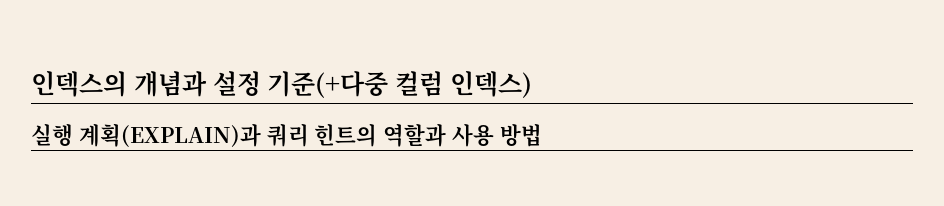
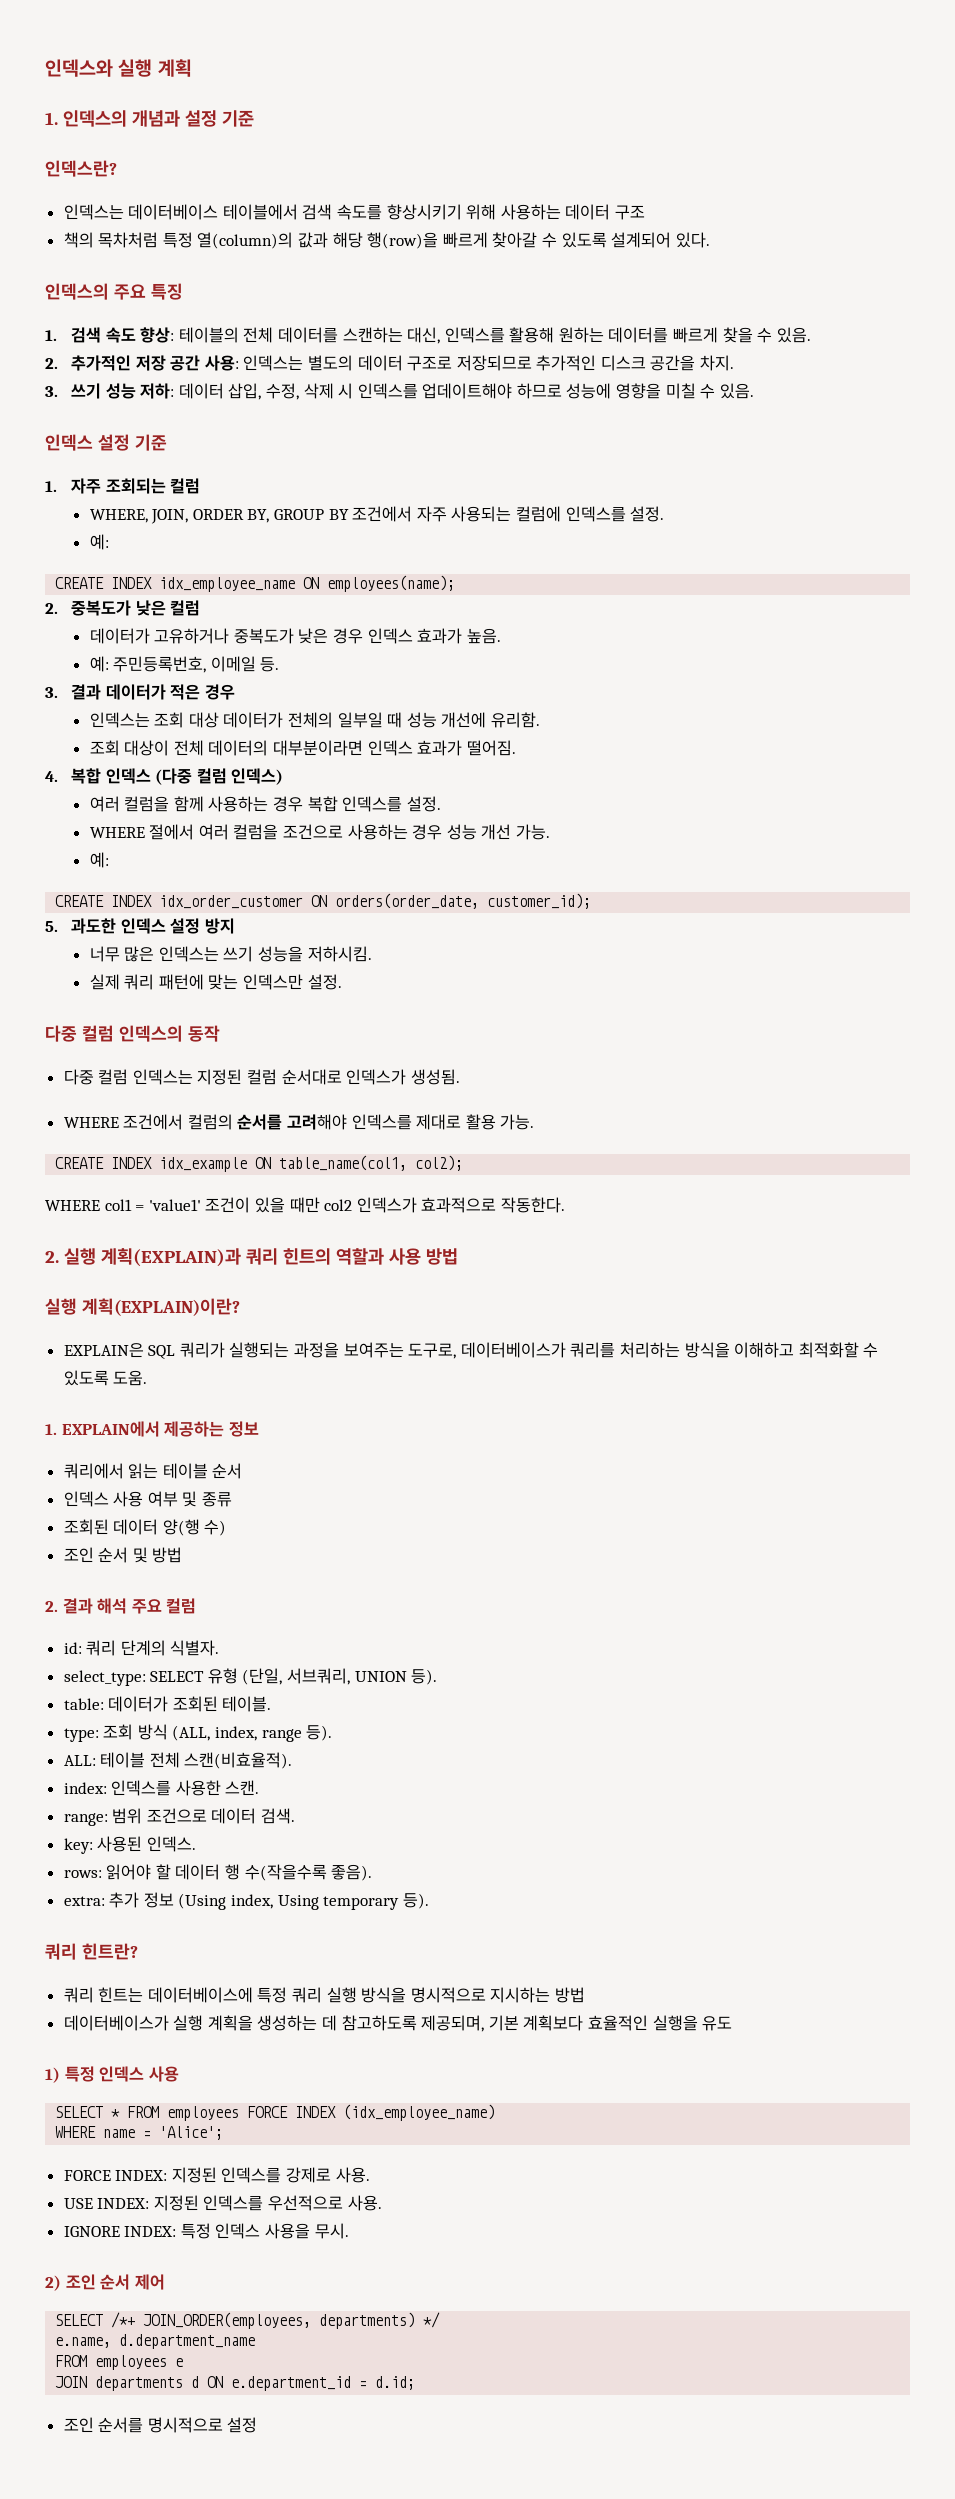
- 인덱스의 개념과 설정 기준(+다중 컬럼 인덱스)
- 실행 계획(EXPLAIN)과 쿼리 힌트의 역할과 사용 방법
+ 인덱스와 실행 계획
+ 1. 인덱스의 개념과 설정 기준
+ 인덱스란?
+ 인덱스는 데이터베이스 테이블에서 검색 속도를 향상시키기 위해 사용하는 데이터 구조
+ 책의 목차처럼 특정 열(column)의 값과 해당 행(row)을 빠르게 찾아갈 수 있도록 설계되어 있다.
+ 인덱스의 주요 특징
+ 1. 검색 속도 향상: 테이블의 전체 데이터를 스캔하는 대신, 인덱스를 활용해 원하는 데이터를 빠르게 찾을 수 있음.
+ 2. 추가적인 저장 공간 사용: 인덱스는 별도의 데이터 구조로 저장되므로 추가적인 디스크 공간을 차지.
+ 3. 쓰기 성능 저하: 데이터 삽입, 수정, 삭제 시 인덱스를 업데이트해야 하므로 성능에 영향을 미칠 수 있음.
+ 인덱스 설정 기준
+ 1. 자주 조회되는 컬럼
+ WHERE, JOIN, ORDER BY, GROUP BY 조건에서 자주 사용되는 컬럼에 인덱스를 설정.
+ 예:
+ CREATE INDEX idx_employee_name ON employees(name);
+ 2. 중복도가 낮은 컬럼
+ 데이터가 고유하거나 중복도가 낮은 경우 인덱스 효과가 높음.
+ 예: 주민등록번호, 이메일 등.
+ 3. 결과 데이터가 적은 경우
+ 인덱스는 조회 대상 데이터가 전체의 일부일 때 성능 개선에 유리함.
+ 조회 대상이 전체 데이터의 대부분이라면 인덱스 효과가 떨어짐.
+ 4. 복합 인덱스 (다중 컬럼 인덱스)
+ 여러 컬럼을 함께 사용하는 경우 복합 인덱스를 설정.
+ WHERE 절에서 여러 컬럼을 조건으로 사용하는 경우 성능 개선 가능.
+ 예:
+ CREATE INDEX idx_order_customer ON orders(order_date, customer_id);
+ 5. 과도한 인덱스 설정 방지
+ 너무 많은 인덱스는 쓰기 성능을 저하시킴.
+ 실제 쿼리 패턴에 맞는 인덱스만 설정.
+ 다중 컬럼 인덱스의 동작
+ 다중 컬럼 인덱스는 지정된 컬럼 순서대로 인덱스가 생성됨.
+ WHERE 조건에서 컬럼의 순서를 고려해야 인덱스를 제대로 활용 가능.
+ CREATE INDEX idx_example ON table_name(col1, col2);
+ WHERE col1 = 'value1' 조건이 있을 때만 col2 인덱스가 효과적으로 작동한다.
+ 2. 실행 계획(EXPLAIN)과 쿼리 힌트의 역할과 사용 방법
+ 실행 계획(EXPLAIN)이란?
+ EXPLAIN은 SQL 쿼리가 실행되는 과정을 보여주는 도구로, 데이터베이스가 쿼리를 처리하는 방식을 이해하고 최적화할 수 있도록 도움.
+ 1. EXPLAIN에서 제공하는 정보
+ 쿼리에서 읽는 테이블 순서
+ 인덱스 사용 여부 및 종류
+ 조회된 데이터 양(행 수)
+ 조인 순서 및 방법
+ 2. 결과 해석 주요 컬럼
+ id: 쿼리 단계의 식별자.
+ select_type: SELECT 유형 (단일, 서브쿼리, UNION 등).
+ table: 데이터가 조회된 테이블.
+ type: 조회 방식 (ALL, index, range 등).
+ ALL: 테이블 전체 스캔(비효율적).
+ index: 인덱스를 사용한 스캔.
+ range: 범위 조건으로 데이터 검색.
+ key: 사용된 인덱스.
+ rows: 읽어야 할 데이터 행 수(작을수록 좋음).
+ extra: 추가 정보 (Using index, Using temporary 등).
+ 쿼리 힌트란?
+ 쿼리 힌트는 데이터베이스에 특정 쿼리 실행 방식을 명시적으로 지시하는 방법
+ 데이터베이스가 실행 계획을 생성하는 데 참고하도록 제공되며, 기본 계획보다 효율적인 실행을 유도
+ 1) 특정 인덱스 사용
+ SELECT * FROM employees FORCE INDEX (idx_employee_name)
+ WHERE name = 'Alice';
+ FORCE INDEX: 지정된 인덱스를 강제로 사용.
+ USE INDEX: 지정된 인덱스를 우선적으로 사용.
+ IGNORE INDEX: 특정 인덱스 사용을 무시.
+ 2) 조인 순서 제어
+ SELECT /*+ JOIN_ORDER(employees, departments) */
+ e.name, d.department_name
+ FROM employees e
+ JOIN departments d ON e.department_id = d.id;
+ 조인 순서를 명시적으로 설정

